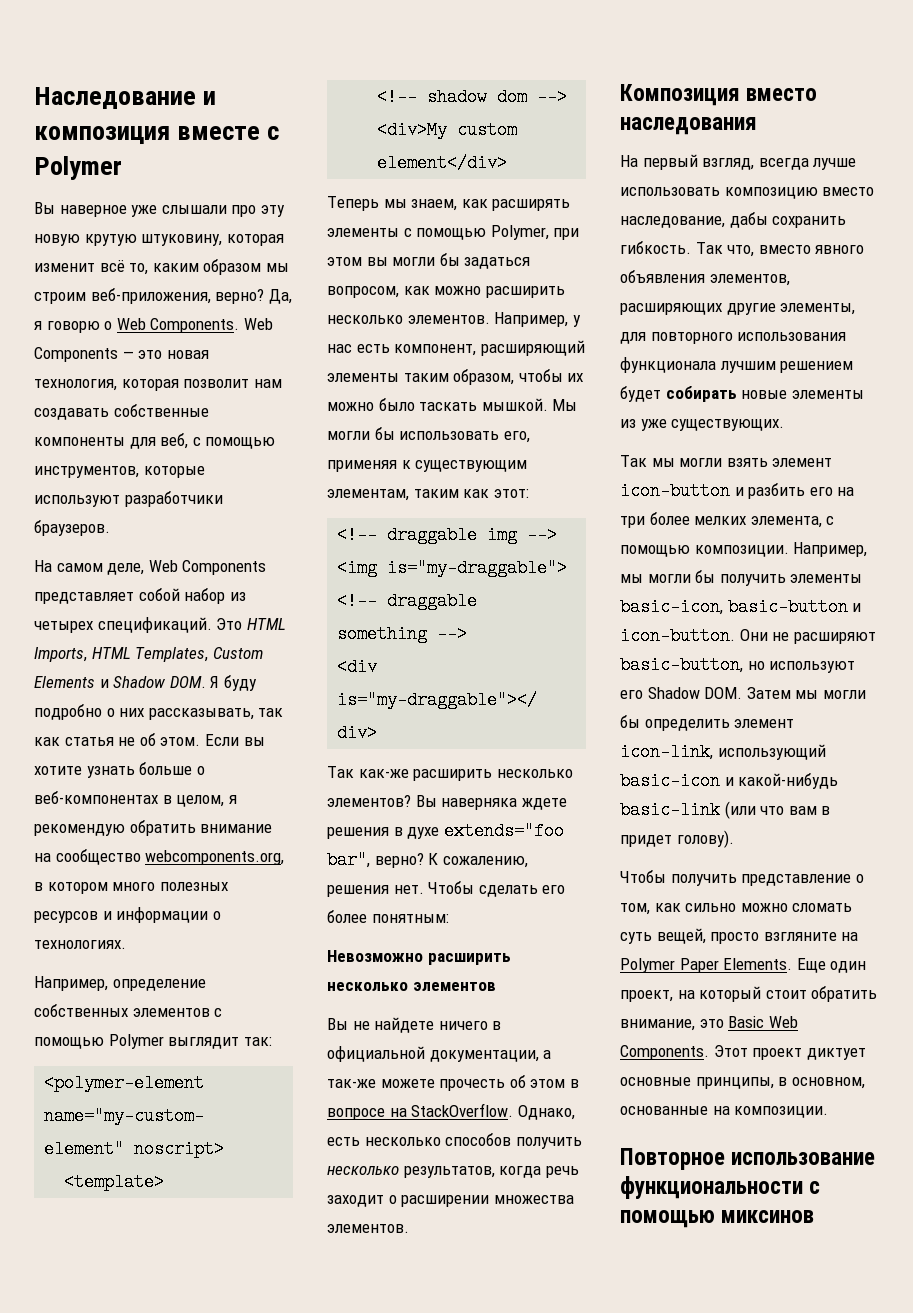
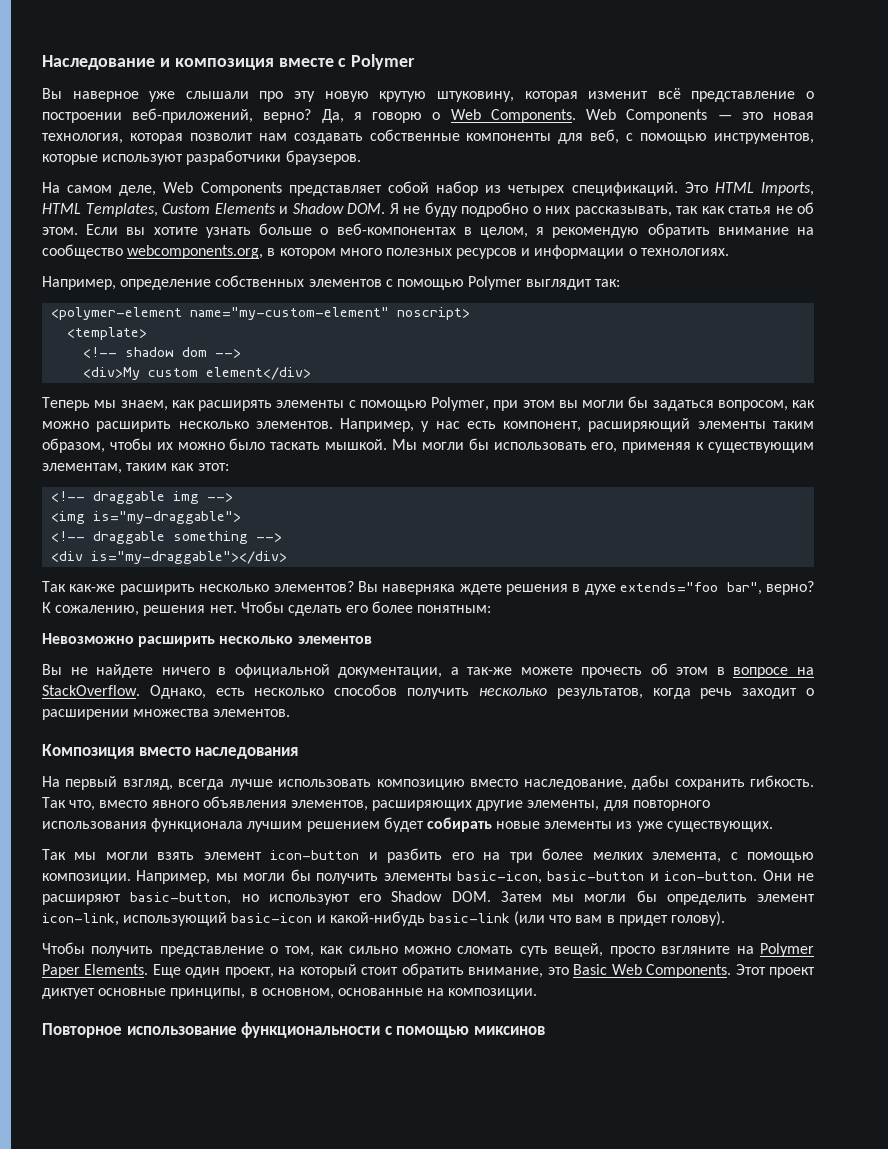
- Вы наверное уже слышали про эту новую крутую штуковину, которая изменит всё то, каким образом мы строим веб-приложения, верно?
+ Вы наверное уже слышали про эту новую крутую штуковину, которая изменит всё представление о построении веб-приложений, верно?
- Это HTML Imports, HTML Templates, Custom Elements и Shadow DOM. Я буду подробно о них рассказывать, так как статья не об этом.
+ Это HTML Imports, HTML Templates, Custom Elements и Shadow DOM. Я не буду подробно о них рассказывать, так как статья не об этом.

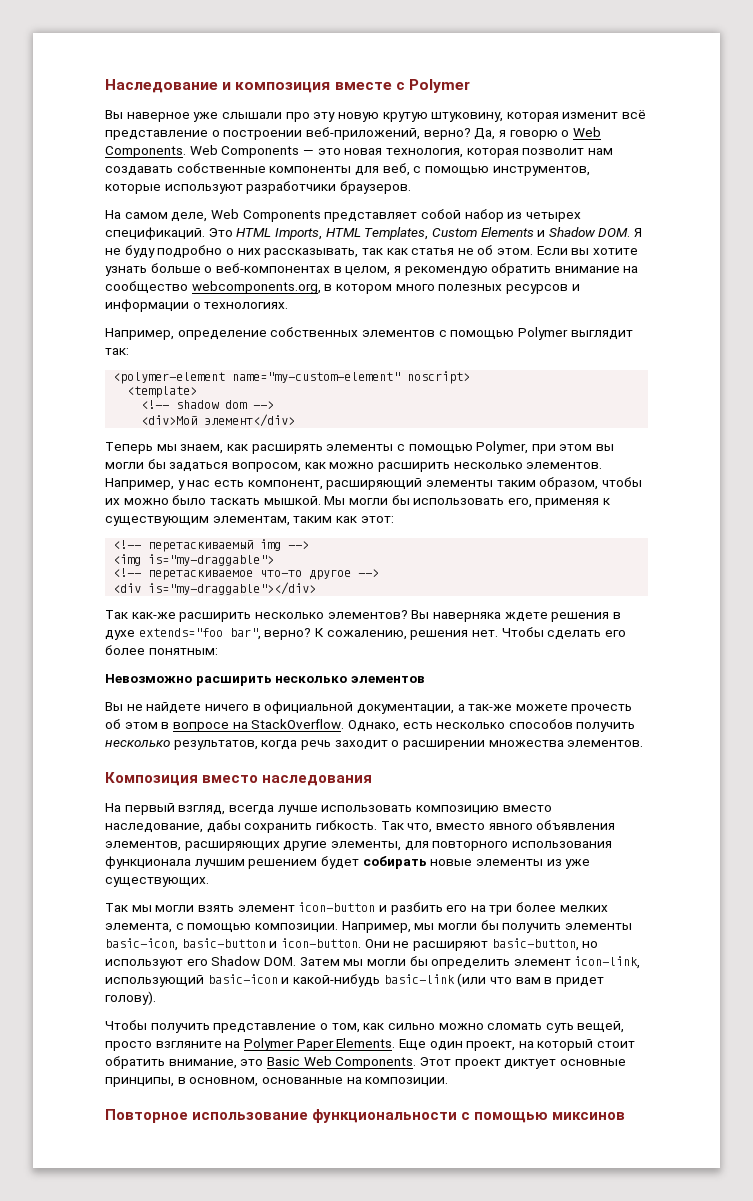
- <div>My custom element</div>
+ <div>Мой элемент</div>
- <!-- draggable img -->
+ <!-- перетаскиваемый img -->
- <!-- draggable something -->
+ <!-- перетаскиваемое что-то другое -->

